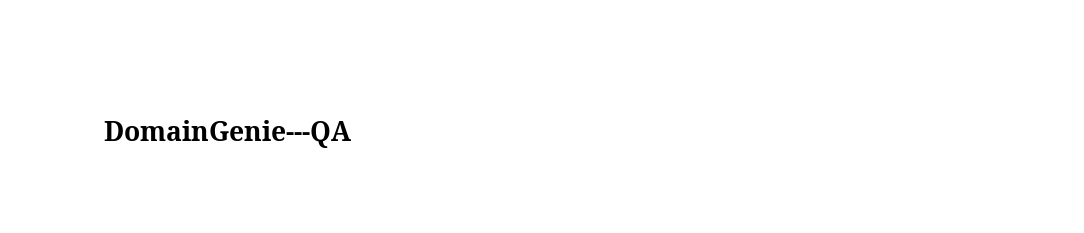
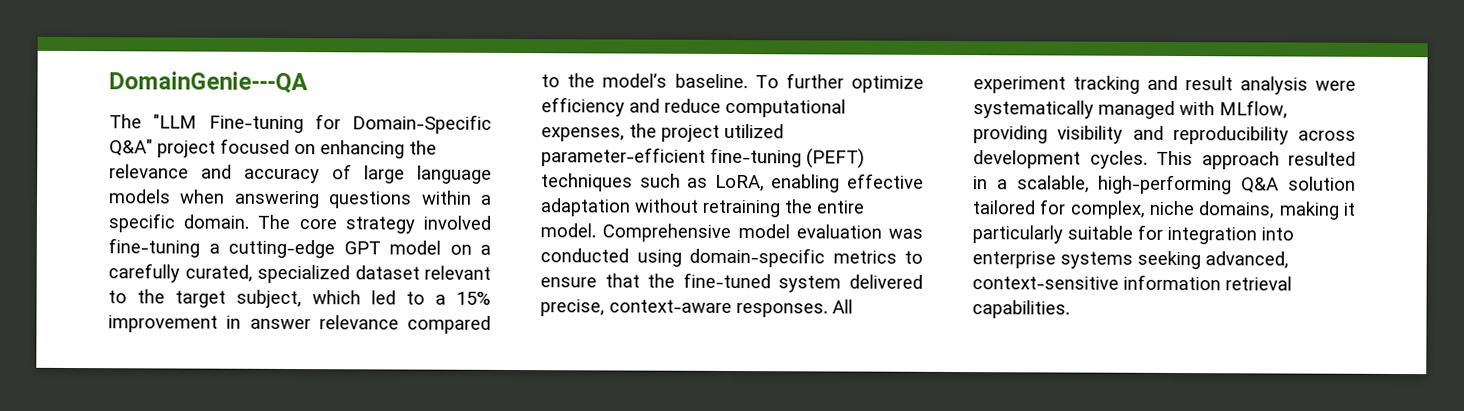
+ The "LLM Fine-tuning for Domain-Specific Q&A" project focused on enhancing the relevance and accuracy of large language models when answering questions within a specific domain. The core strategy involved fine-tuning a cutting-edge GPT model on a carefully curated, specialized dataset relevant to the target subject, which led to a 15% improvement in answer relevance compared to the model’s baseline. To further optimize efficiency and reduce computational expenses, the project utilized parameter-efficient fine-tuning (PEFT) techniques such as LoRA, enabling effective adaptation without retraining the entire model. Comprehensive model evaluation was conducted using domain-specific metrics to ensure that the fine-tuned system delivered precise, context-aware responses. All experiment tracking and result analysis were systematically managed with MLflow, providing visibility and reproducibility across development cycles. This approach resulted in a scalable, high-performing Q&A solution tailored for complex, niche domains, making it particularly suitable for integration into enterprise systems seeking advanced, context-sensitive information retrieval capabilities.

